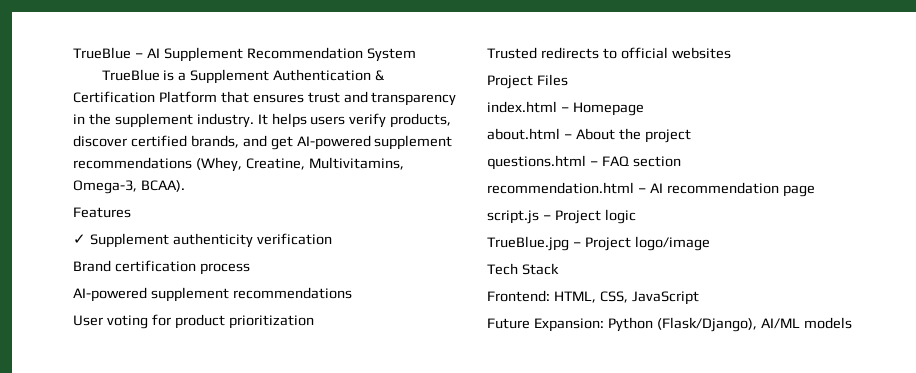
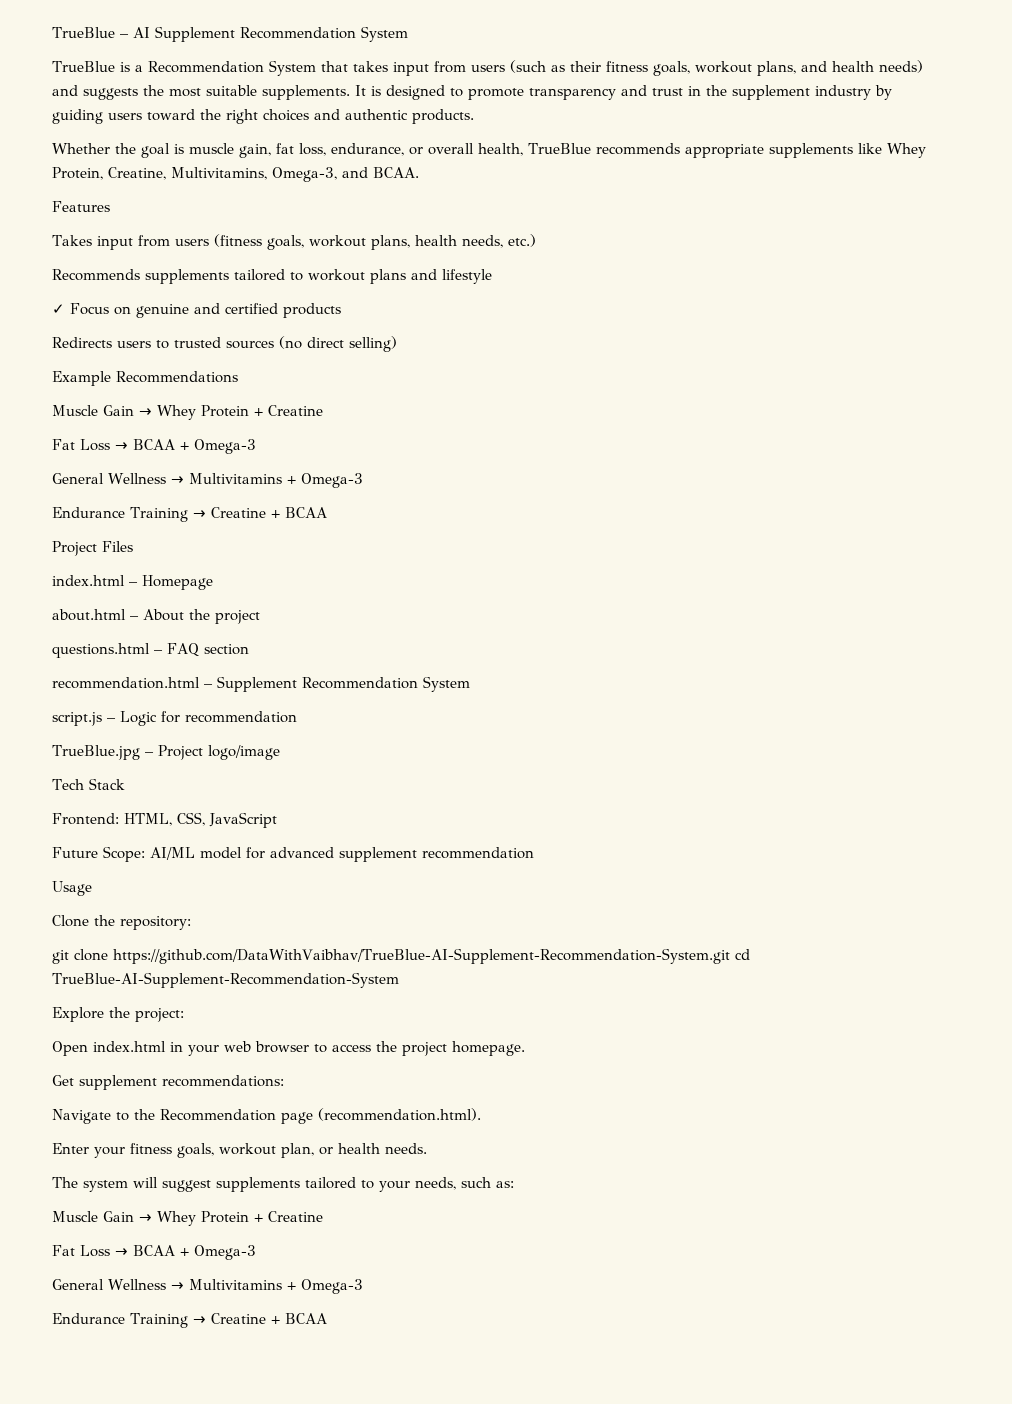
- TrueBlue is a Supplement Authentication & Certification Platform that ensures trust and transparency in the supplement industry. It helps users verify products, discover certified brands, and get AI-powered supplement recommendations (Whey, Creatine, Multivitamins, Omega-3, BCAA).
+ TrueBlue is a Recommendation System that takes input from users (such as their fitness goals, workout plans, and health needs) and suggests the most suitable supplements. It is designed to promote transparency and trust in the supplement industry by guiding users toward the right choices and authentic products.
+ Whether the goal is muscle gain, fat loss, endurance, or overall health, TrueBlue recommends appropriate supplements like Whey Protein, Creatine, Multivitamins, Omega-3, and BCAA.
- ✓ Supplement authenticity verification
- Brand certification process
- AI-powered supplement recommendations
- User voting for product prioritization
- Trusted redirects to official websites
+ Takes input from users (fitness goals, workout plans, health needs, etc.)
+ Recommends supplements tailored to workout plans and lifestyle
+ ✓ Focus on genuine and certified products
+ Redirects users to trusted sources (no direct selling)
+ Example Recommendations
+ Muscle Gain → Whey Protein + Creatine
+ Fat Loss → BCAA + Omega-3
+ General Wellness → Multivitamins + Omega-3
+ Endurance Training → Creatine + BCAA
- recommendation.html – AI recommendation page
+ recommendation.html – Supplement Recommendation System
- script.js – Project logic
+ script.js – Logic for recommendation
- Future Expansion: Python (Flask/Django), AI/ML models
+ Future Scope: AI/ML model for advanced supplement recommendation
+ Usage
+ Clone the repository:
+ git clone https://github.com/DataWithVaibhav/TrueBlue-AI-Supplement-Recommendation-System.git cd TrueBlue-AI-Supplement-Recommendation-System
+ Explore the project:
+ Open index.html in your web browser to access the project homepage.
+ Get supplement recommendations:
+ Navigate to the Recommendation page (recommendation.html).
+ Enter your fitness goals, workout plan, or health needs.
+ The system will suggest supplements tailored to your needs, such as:
+ Muscle Gain → Whey Protein + Creatine
+ Fat Loss → BCAA + Omega-3
+ General Wellness → Multivitamins + Omega-3
+ Endurance Training → Creatine + BCAA

